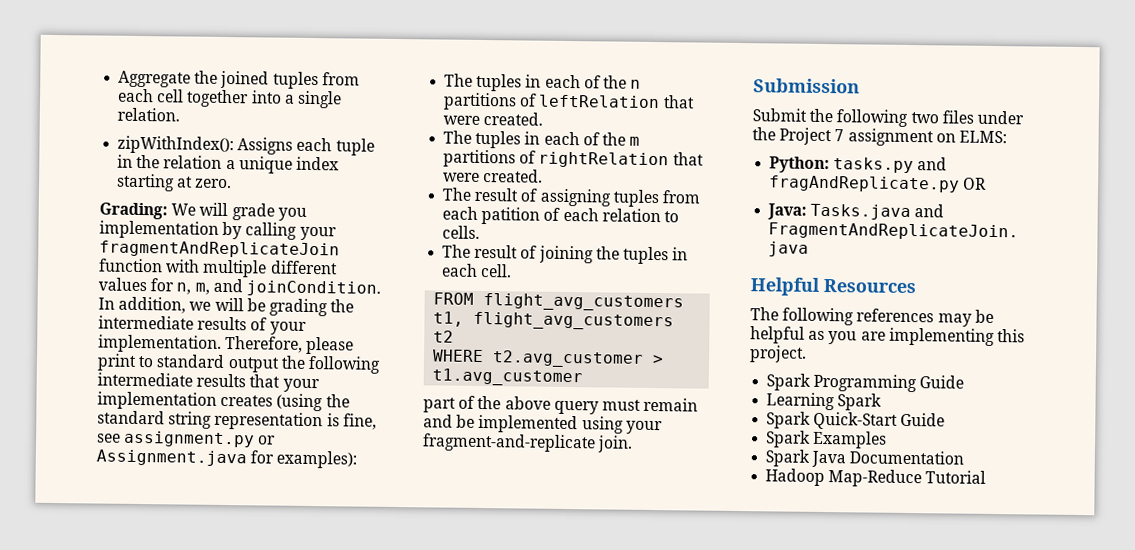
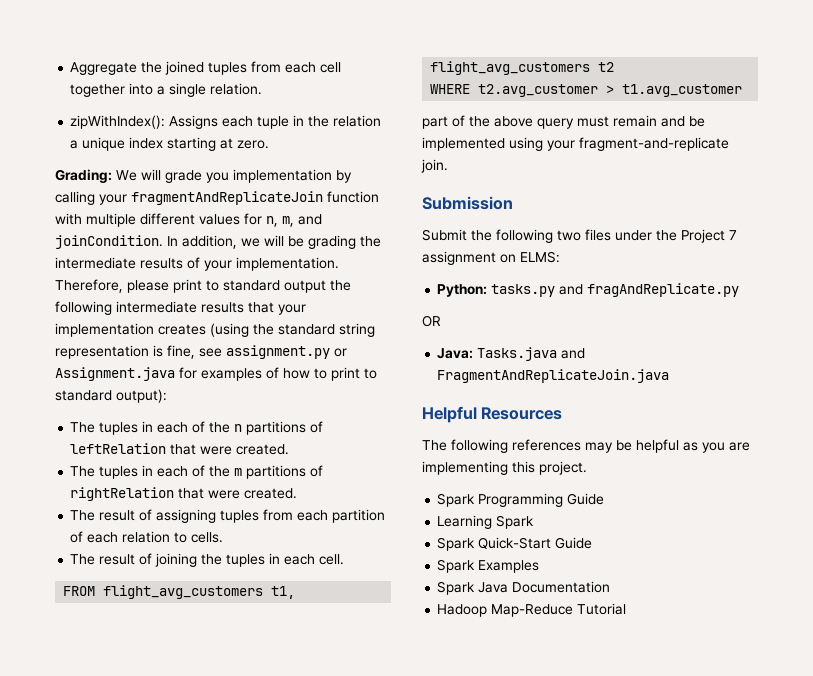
- Therefore, please print to standard output the following intermediate results that your implementation creates (using the standard string representation is fine, see assignment.py or Assignment.java for examples):
+ Therefore, please print to standard output the following intermediate results that your implementation creates (using the standard string representation is fine, see assignment.py or Assignment.java for examples of how to print to standard output):
- The result of assigning tuples from each patition of each relation to cells.
+ The result of assigning tuples from each partition of each relation to cells.
- Python: tasks.py and fragAndReplicate.py OR
+ Python: tasks.py and fragAndReplicate.py
+ OR

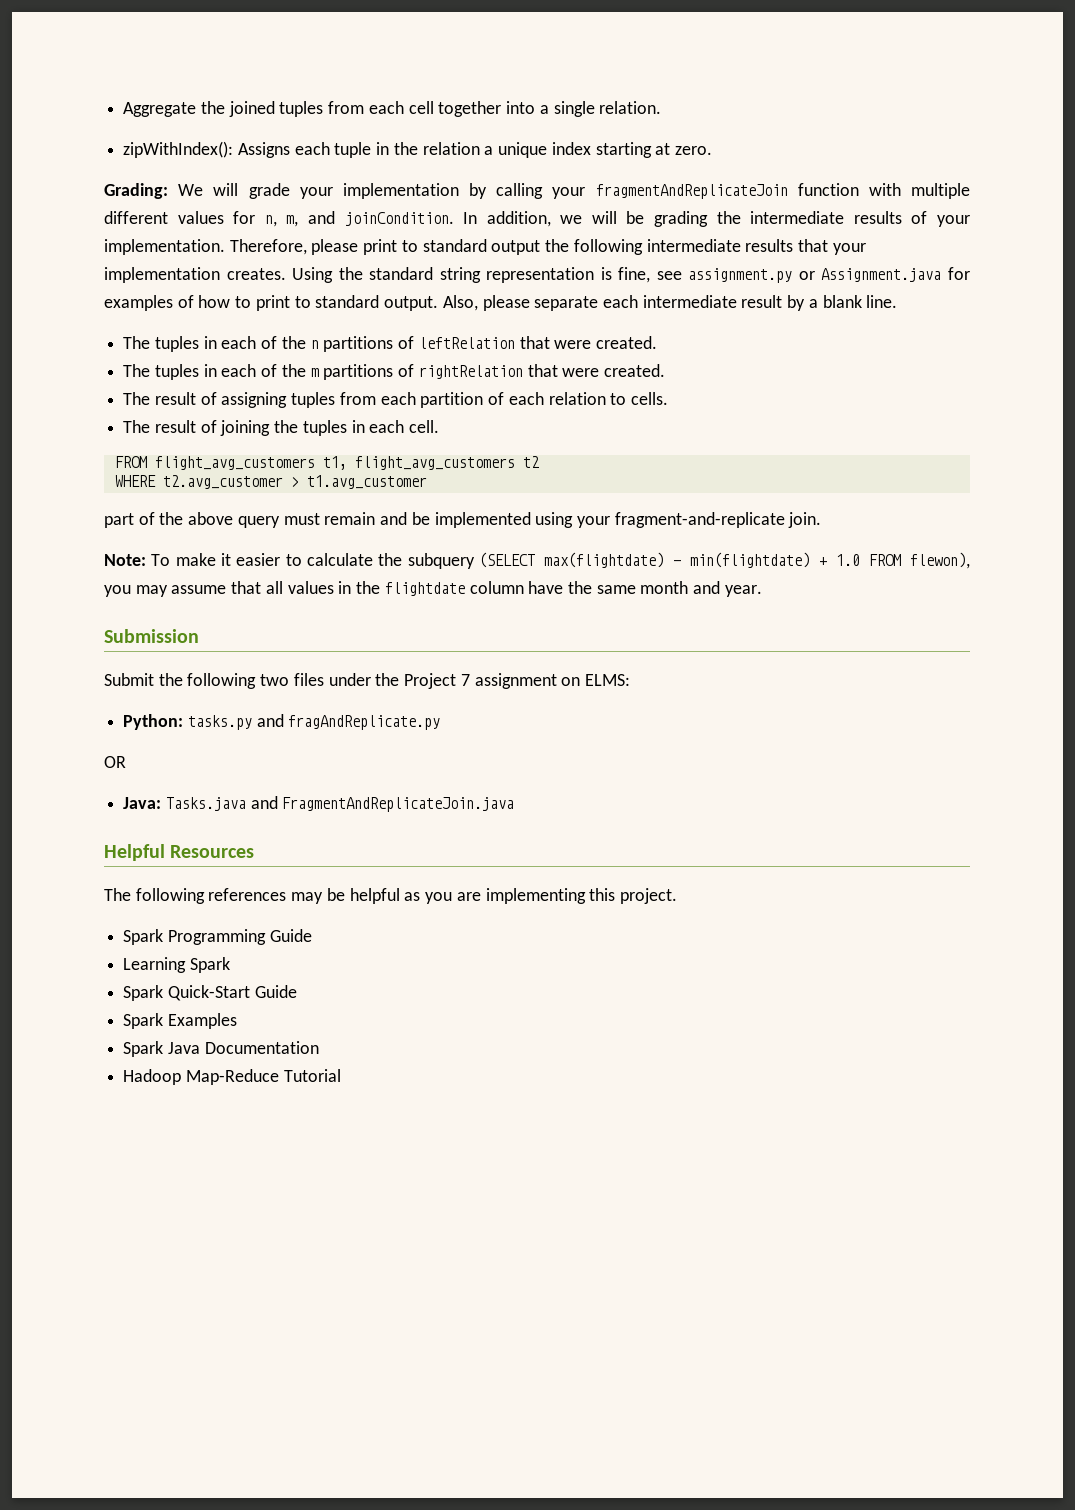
- Grading: We will grade you implementation by calling your fragmentAndReplicateJoin function with multiple different values for n, m, and joinCondition.
+ Grading: We will grade your implementation by calling your fragmentAndReplicateJoin function with multiple different values for n, m, and joinCondition.
- Therefore, please print to standard output the following intermediate results that your implementation creates (using the standard string representation is fine, see assignment.py or Assignment.java for examples of how to print to standard output):
+ Therefore, please print to standard output the following intermediate results that your implementation creates. Using the standard string representation is fine, see assignment.py or Assignment.java for examples of how to print to standard output. Also, please separate each intermediate result by a blank line.
+ Note: To make it easier to calculate the subquery (SELECT max(flightdate) - min(flightdate) + 1.0 FROM flewon), you may assume that all values in the flightdate column have the same month and year.

